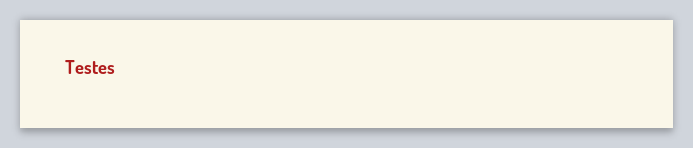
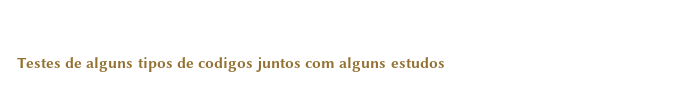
- Testes
+ Testes de alguns tipos de codigos juntos com alguns estudos

